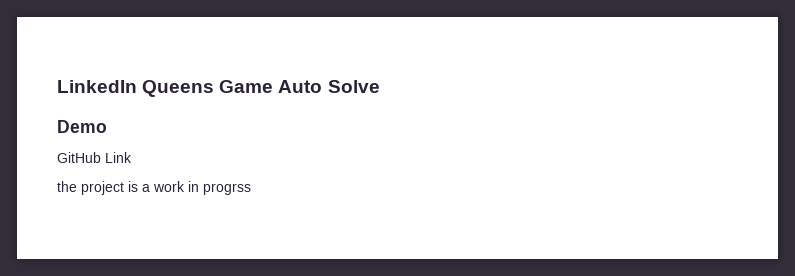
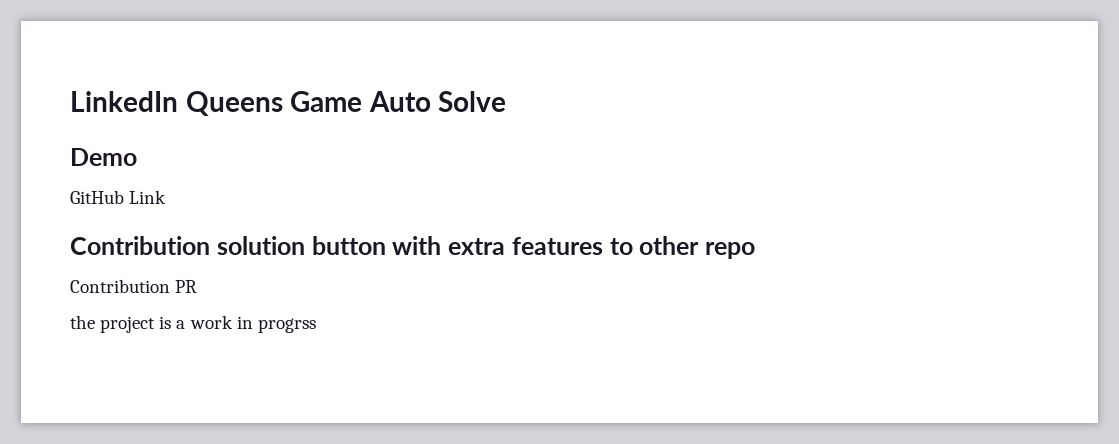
+ Contribution solution button with extra features to other repo
+ Contribution PR

